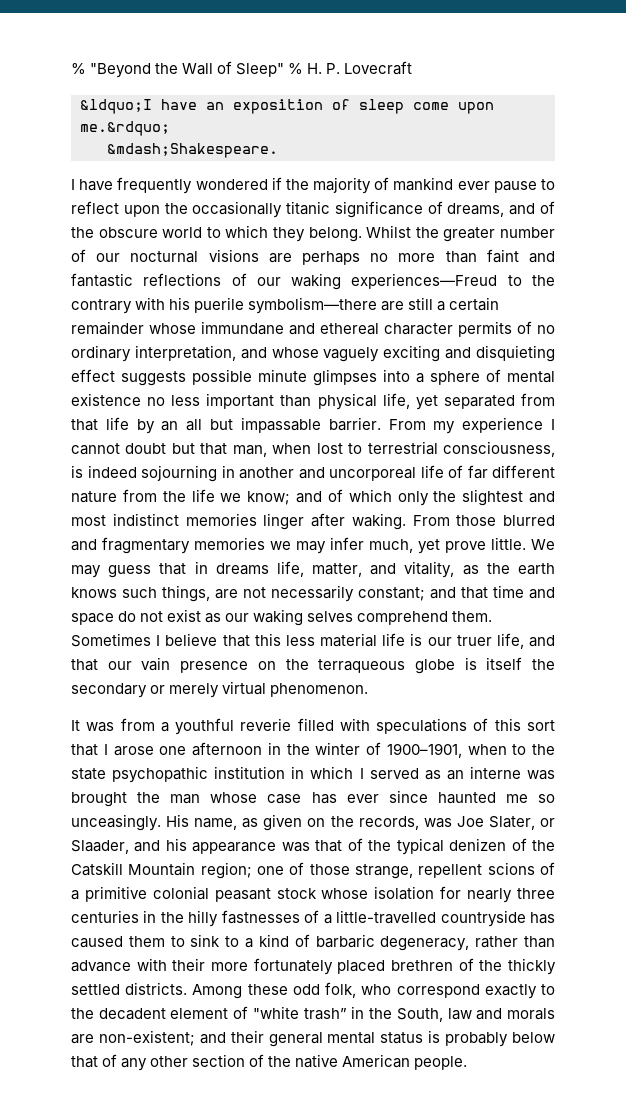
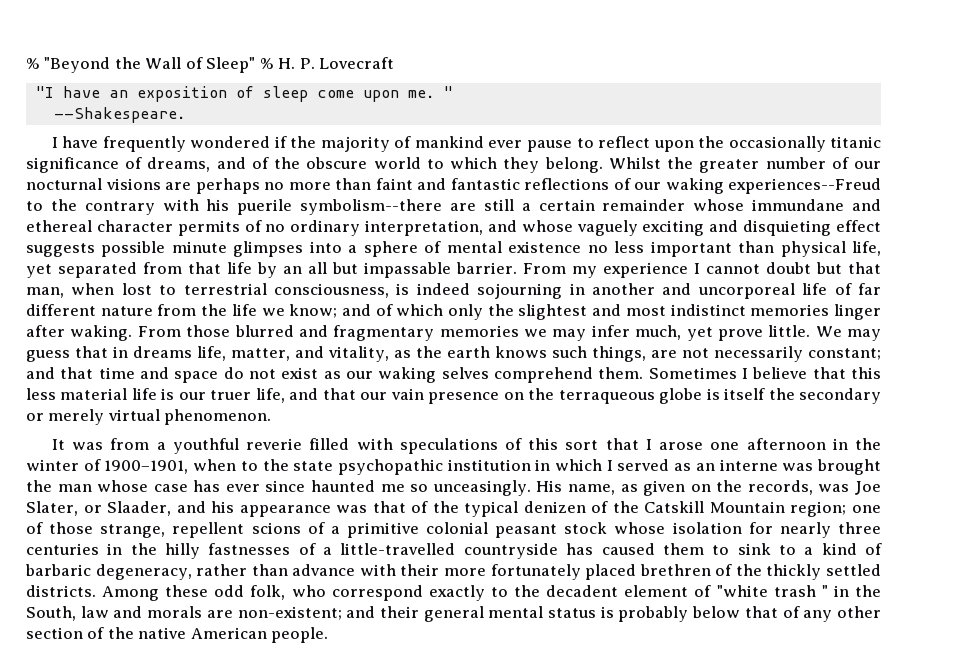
- &ldquo;I have an exposition of sleep come upon me.&rdquo;
- &mdash;Shakespeare.
+ "I have an exposition of sleep come upon me. "
+ --Shakespeare.
- Whilst the greater number of our nocturnal visions are perhaps no more than faint and fantastic reflections of our waking experiences—Freud to the contrary with his puerile symbolism—there are still a certain remainder whose immundane and ethereal character permits of no ordinary interpretation, and whose vaguely exciting and disquieting effect suggests possible minute glimpses into a sphere of mental existence no less important than physical life, yet separated from that life by an all but impassable barrier.
+ Whilst the greater number of our nocturnal visions are perhaps no more than faint and fantastic reflections of our waking experiences--Freud to the contrary with his puerile symbolism--there are still a certain remainder whose immundane and ethereal character permits of no ordinary interpretation, and whose vaguely exciting and disquieting effect suggests possible minute glimpses into a sphere of mental existence no less important than physical life, yet separated from that life by an all but impassable barrier.
- Among these odd folk, who correspond exactly to the decadent element of "white trash” in the South, law and morals are non-existent; and their general mental status is probably below that of any other section of the native American people.
+ Among these odd folk, who correspond exactly to the decadent element of "white trash " in the South, law and morals are non-existent; and their general mental status is probably below that of any other section of the native American people.

